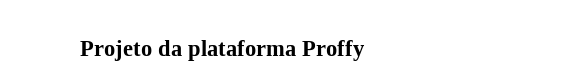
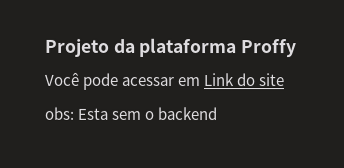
+ Você pode acessar em Link do site
+ obs: Esta sem o backend

